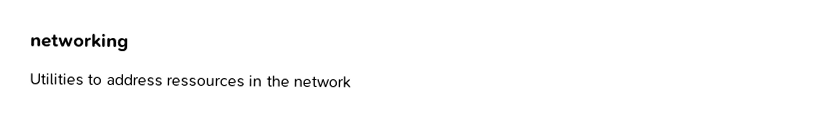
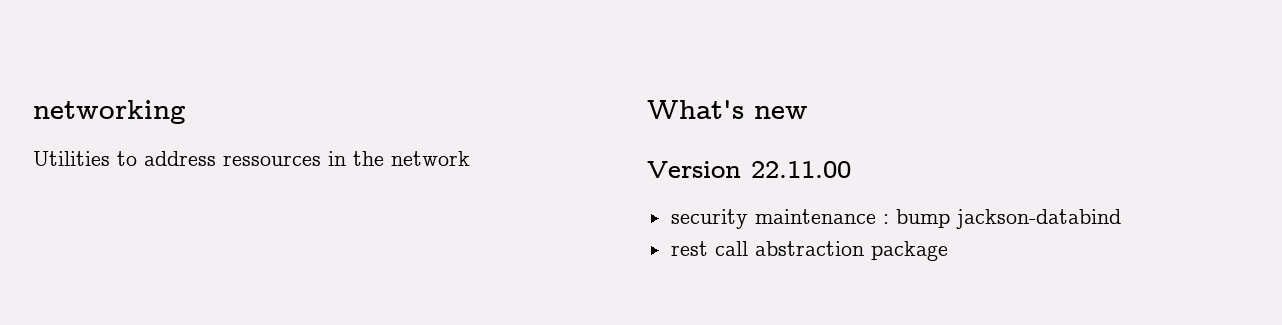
+ What's new
+ Version 22.11.00
+ security maintenance : bump jackson-databind
+ rest call abstraction package

